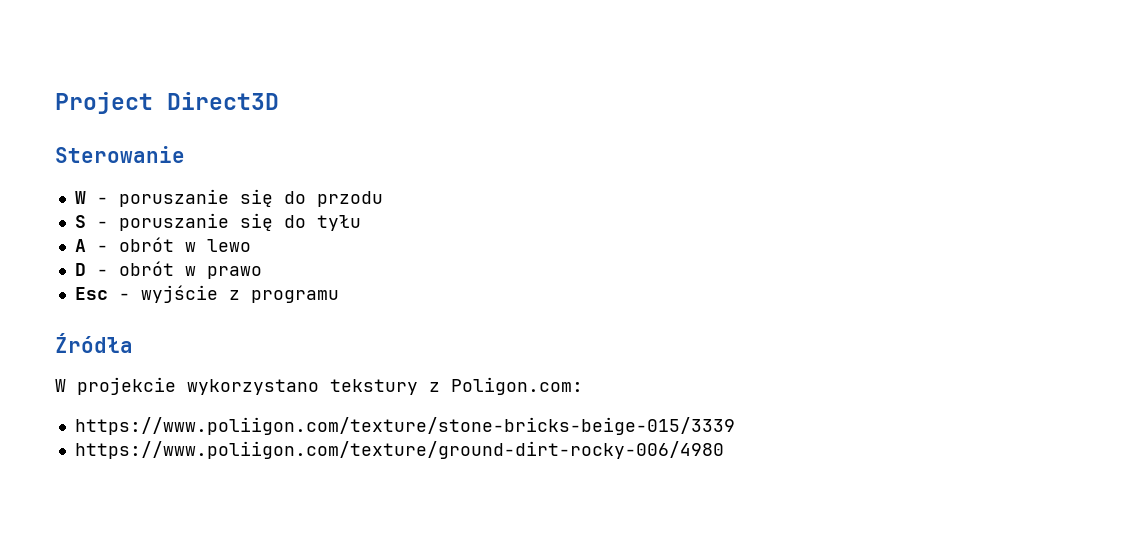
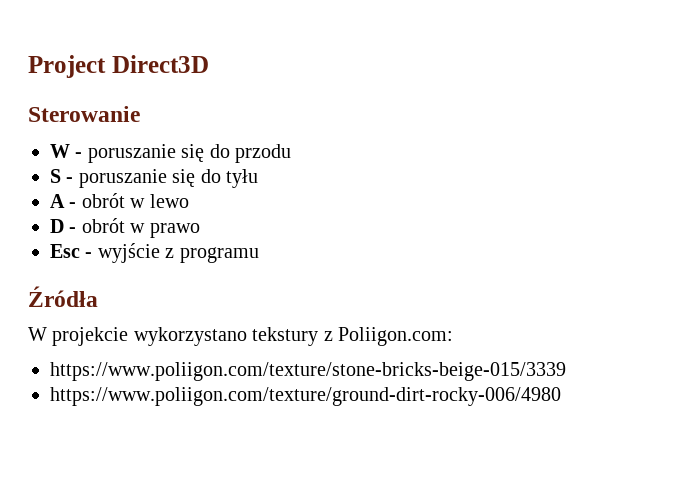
- W projekcie wykorzystano tekstury z Poligon.com:
+ W projekcie wykorzystano tekstury z Poliigon.com:

